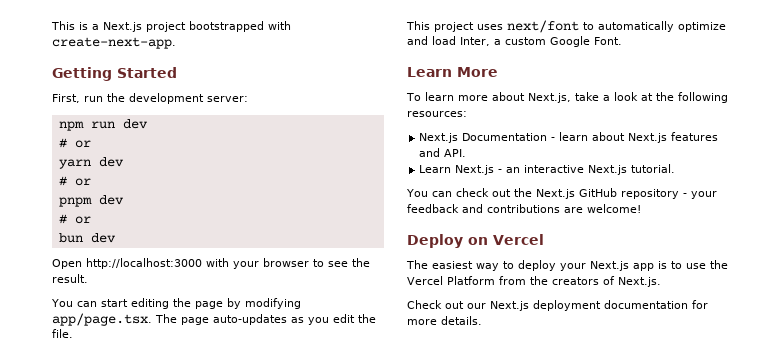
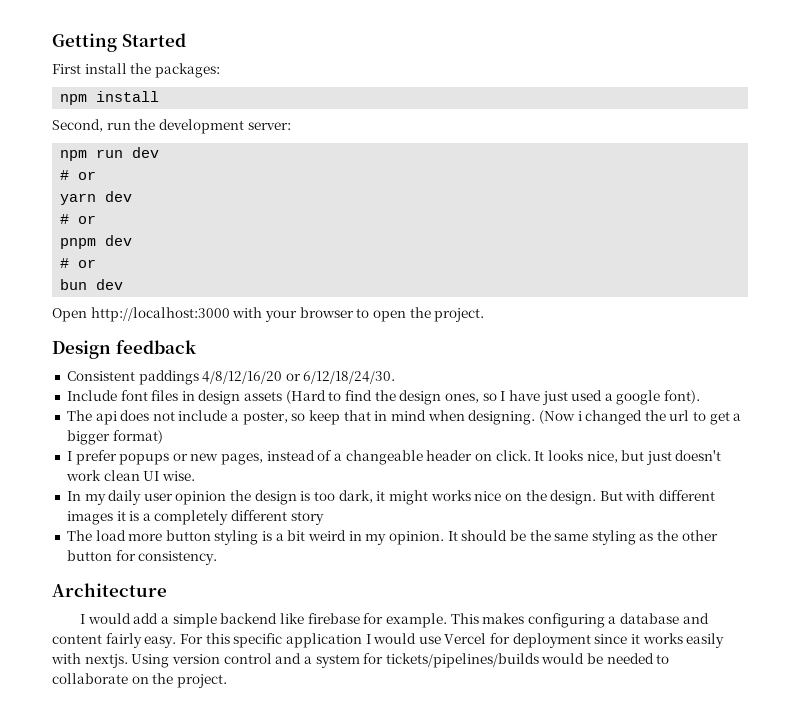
- This is a Next.js project bootstrapped with create-next-app.
  Getting Started
- First, run the development server:
+ First install the packages:
+ npm install
+ Second, run the development server:
- Open http://localhost:3000 with your browser to see the result.
- You can start editing the page by modifying app/page.tsx. The page auto-updates as you edit the file.
- This project uses next/font to automatically optimize and load Inter, a custom Google Font.
- Learn More
- To learn more about Next.js, take a look at the following resources:
- Next.js Documentation - learn about Next.js features and API.
- Learn Next.js - an interactive Next.js tutorial.
- You can check out the Next.js GitHub repository - your feedback and contributions are welcome!
- Deploy on Vercel
- The easiest way to deploy your Next.js app is to use the Vercel Platform from the creators of Next.js.
- Check out our Next.js deployment documentation for more details.
+ Open http://localhost:3000 with your browser to open the project.
+ Design feedback
+ Consistent paddings 4/8/12/16/20 or 6/12/18/24/30.
+ Include font files in design assets (Hard to find the design ones, so I have just used a google font).
+ The api does not include a poster, so keep that in mind when designing. (Now i changed the url to get a bigger format)
+ I prefer popups or new pages, instead of a changeable header on click. It looks nice, but just doesn't work clean UI wise.
+ In my daily user opinion the design is too dark, it might works nice on the design. But with different images it is a completely different story
+ The load more button styling is a bit weird in my opinion. It should be the same styling as the other button for consistency.
+ Architecture
+ I would add a simple backend like firebase for example. This makes configuring a database and content fairly easy. For this specific application I would use Vercel for deployment since it works easily with nextjs. Using version control and a system for tickets/pipelines/builds would be needed to collaborate on the project.

